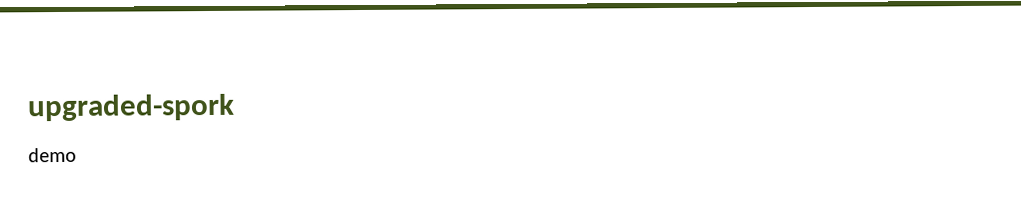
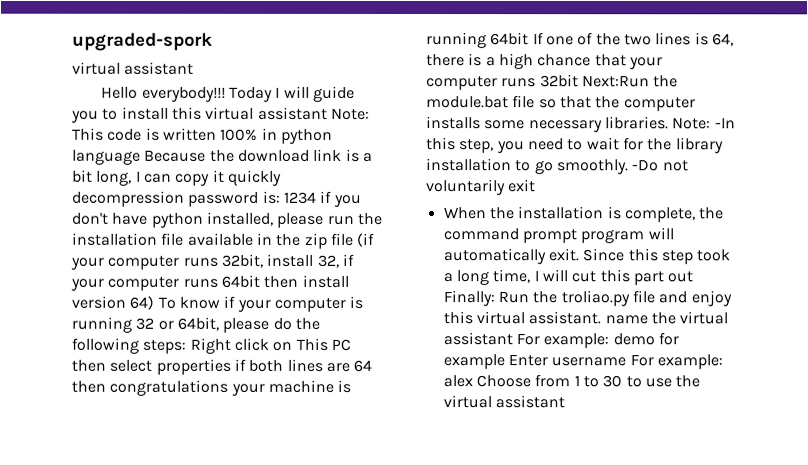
  upgraded-spork
- demo
+ virtual assistant
+ Hello everybody!!! Today I will guide you to install this virtual assistant Note: This code is written 100% in python language Because the download link is a bit long, I can copy it quickly decompression password is: 1234 if you don't have python installed, please run the installation file available in the zip file (if your computer runs 32bit, install 32, if your computer runs 64bit then install version 64) To know if your computer is running 32 or 64bit, please do the following steps: Right click on This PC then select properties if both lines are 64 then congratulations your machine is running 64bit If one of the two lines is 64, there is a high chance that your computer runs 32bit Next:Run the module.bat file so that the computer installs some necessary libraries. Note: -In this step, you need to wait for the library installation to go smoothly. -Do not voluntarily exit
+ When the installation is complete, the command prompt program will automatically exit. Since this step took a long time, I will cut this part out Finally: Run the troliao.py file and enjoy this virtual assistant. name the virtual assistant For example: demo for example Enter username For example: alex Choose from 1 to 30 to use the virtual assistant

